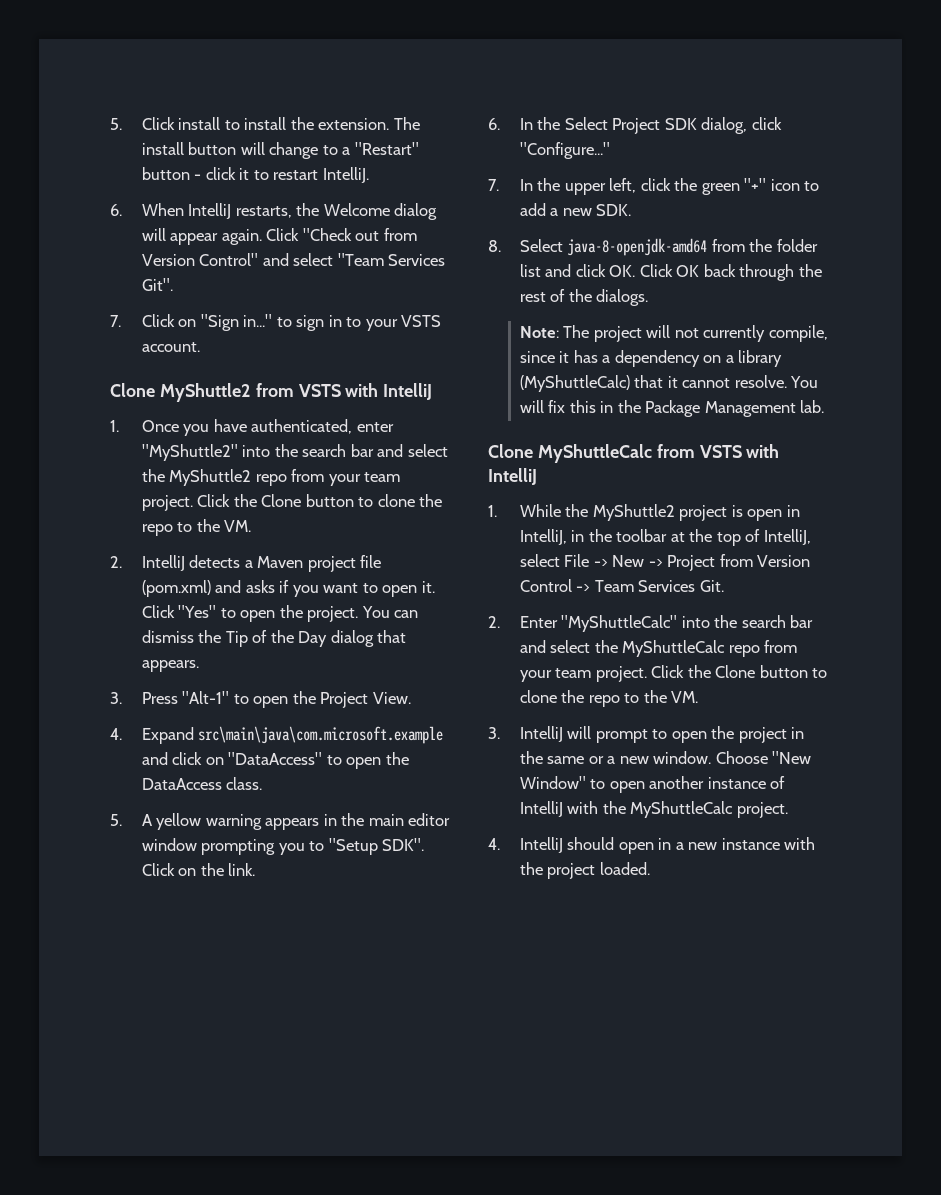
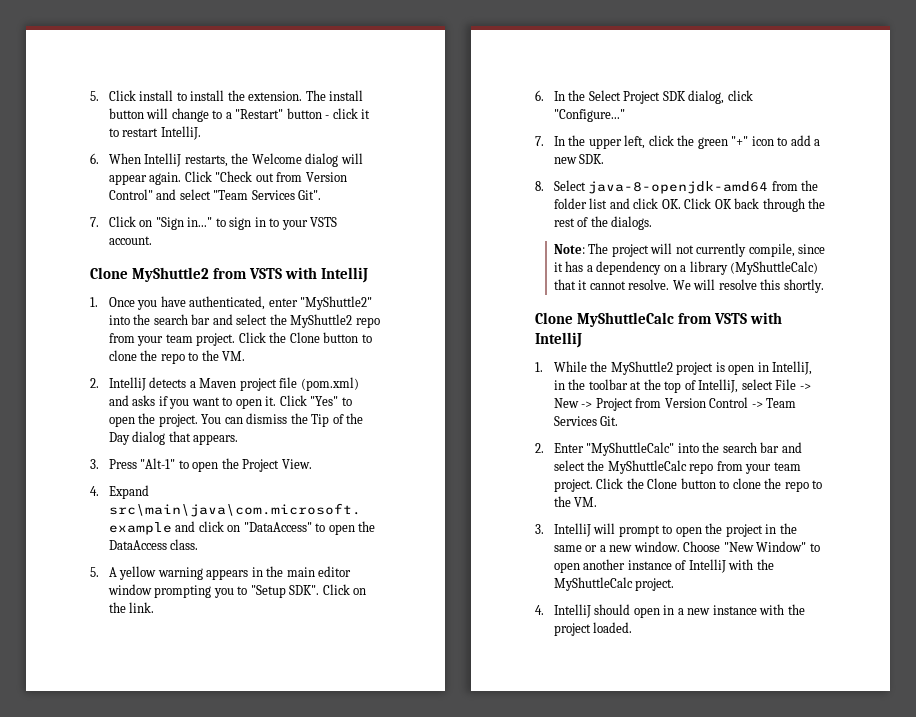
- You will fix this in the Package Management lab.
+ We will resolve this shortly.

